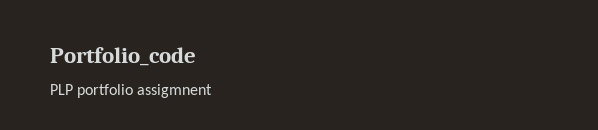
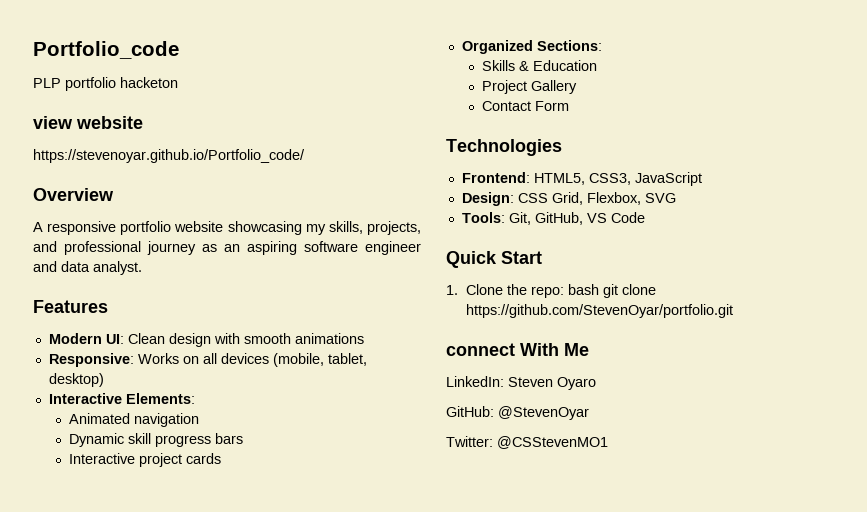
- PLP portfolio assigmnent
+ PLP portfolio hacketon
+ view website
+ https://stevenoyar.github.io/Portfolio_code/
+ Overview
+ A responsive portfolio website showcasing my skills, projects, and professional journey as an aspiring software engineer and data analyst.
+ Features
+ Modern UI: Clean design with smooth animations
+ Responsive: Works on all devices (mobile, tablet, desktop)
+ Interactive Elements:
+ Animated navigation
+ Dynamic skill progress bars
+ Interactive project cards
+ Organized Sections:
+ Skills & Education
+ Project Gallery
+ Contact Form
+ Technologies
+ Frontend: HTML5, CSS3, JavaScript
+ Design: CSS Grid, Flexbox, SVG
+ Tools: Git, GitHub, VS Code
+ Quick Start
+ 1. Clone the repo: bash git clone https://github.com/StevenOyar/portfolio.git
+ connect With Me
+ LinkedIn: Steven Oyaro
+ GitHub: @StevenOyar
+ Twitter: @CSStevenMO1

